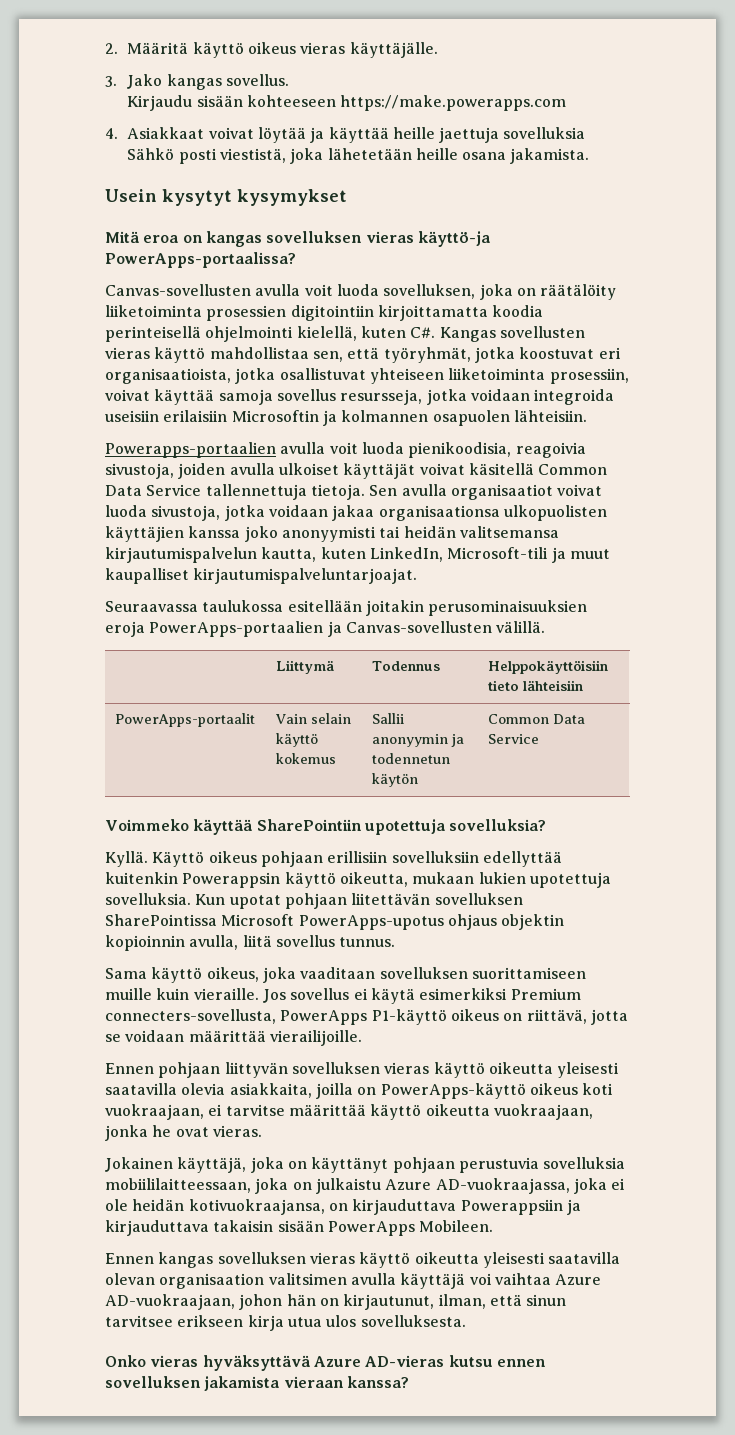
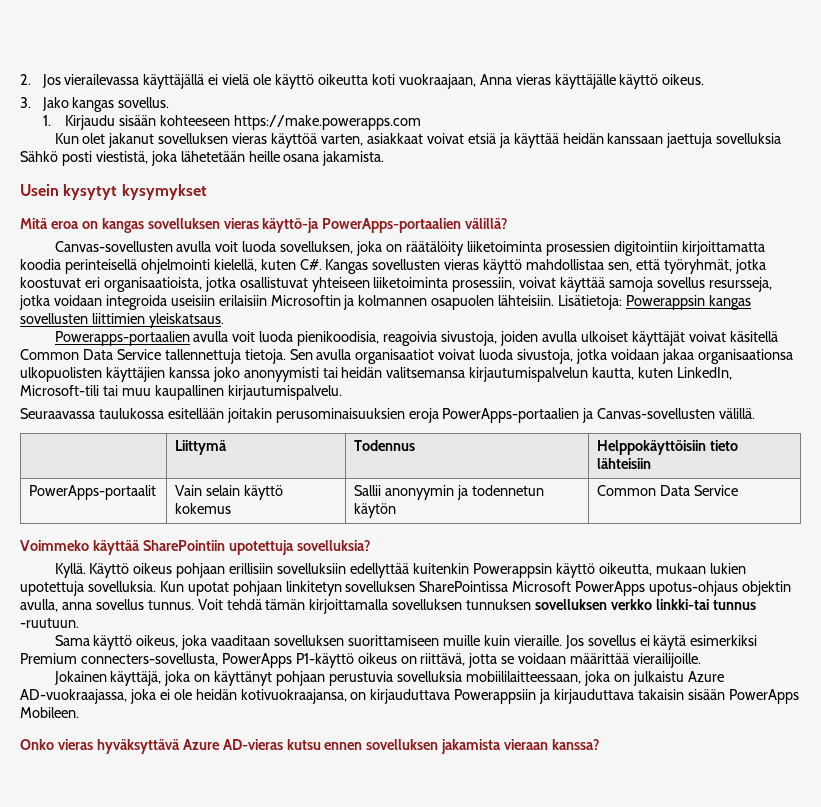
- 2. Määritä käyttö oikeus vieras käyttäjälle.
+ 2. Jos vierailevassa käyttäjällä ei vielä ole käyttö oikeutta koti vuokraajaan, Anna vieras käyttäjälle käyttö oikeus.
- Kirjaudu sisään kohteeseen https://make.powerapps.com
+ 1. Kirjaudu sisään kohteeseen https://make.powerapps.com
- 4. Asiakkaat voivat löytää ja käyttää heille jaettuja sovelluksia Sähkö posti viestistä, joka lähetetään heille osana jakamista.
+ Kun olet jakanut sovelluksen vieras käyttöä varten, asiakkaat voivat etsiä ja käyttää heidän kanssaan jaettuja sovelluksia Sähkö posti viestistä, joka lähetetään heille osana jakamista.
- Mitä eroa on kangas sovelluksen vieras käyttö-ja PowerApps-portaalissa?
+ Mitä eroa on kangas sovelluksen vieras käyttö-ja PowerApps-portaalien välillä?
+ Lisätietoja: Powerappsin kangas sovellusten liittimien yleiskatsaus.
- Sen avulla organisaatiot voivat luoda sivustoja, jotka voidaan jakaa organisaationsa ulkopuolisten käyttäjien kanssa joko anonyymisti tai heidän valitsemansa kirjautumispalvelun kautta, kuten LinkedIn, Microsoft-tili ja muut kaupalliset kirjautumispalveluntarjoajat.
+ Sen avulla organisaatiot voivat luoda sivustoja, jotka voidaan jakaa organisaationsa ulkopuolisten käyttäjien kanssa joko anonyymisti tai heidän valitsemansa kirjautumispalvelun kautta, kuten LinkedIn, Microsoft-tili tai muu kaupallinen kirjautumispalvelu.
- Kun upotat pohjaan liitettävän sovelluksen SharePointissa Microsoft PowerApps-upotus ohjaus objektin kopioinnin avulla, liitä sovellus tunnus.
+ Kun upotat pohjaan linkitetyn sovelluksen SharePointissa Microsoft PowerApps upotus-ohjaus objektin avulla, anna sovellus tunnus. Voit tehdä tämän kirjoittamalla sovelluksen tunnuksen sovelluksen verkko linkki-tai tunnus -ruutuun.
- Ennen pohjaan liittyvän sovelluksen vieras käyttö oikeutta yleisesti saatavilla olevia asiakkaita, joilla on PowerApps-käyttö oikeus koti vuokraajaan, ei tarvitse määrittää käyttö oikeutta vuokraajaan, jonka he ovat vieras.
- Ennen kangas sovelluksen vieras käyttö oikeutta yleisesti saatavilla olevan organisaation valitsimen avulla käyttäjä voi vaihtaa Azure AD-vuokraajaan, johon hän on kirjautunut, ilman, että sinun tarvitsee erikseen kirja utua ulos sovelluksesta.

